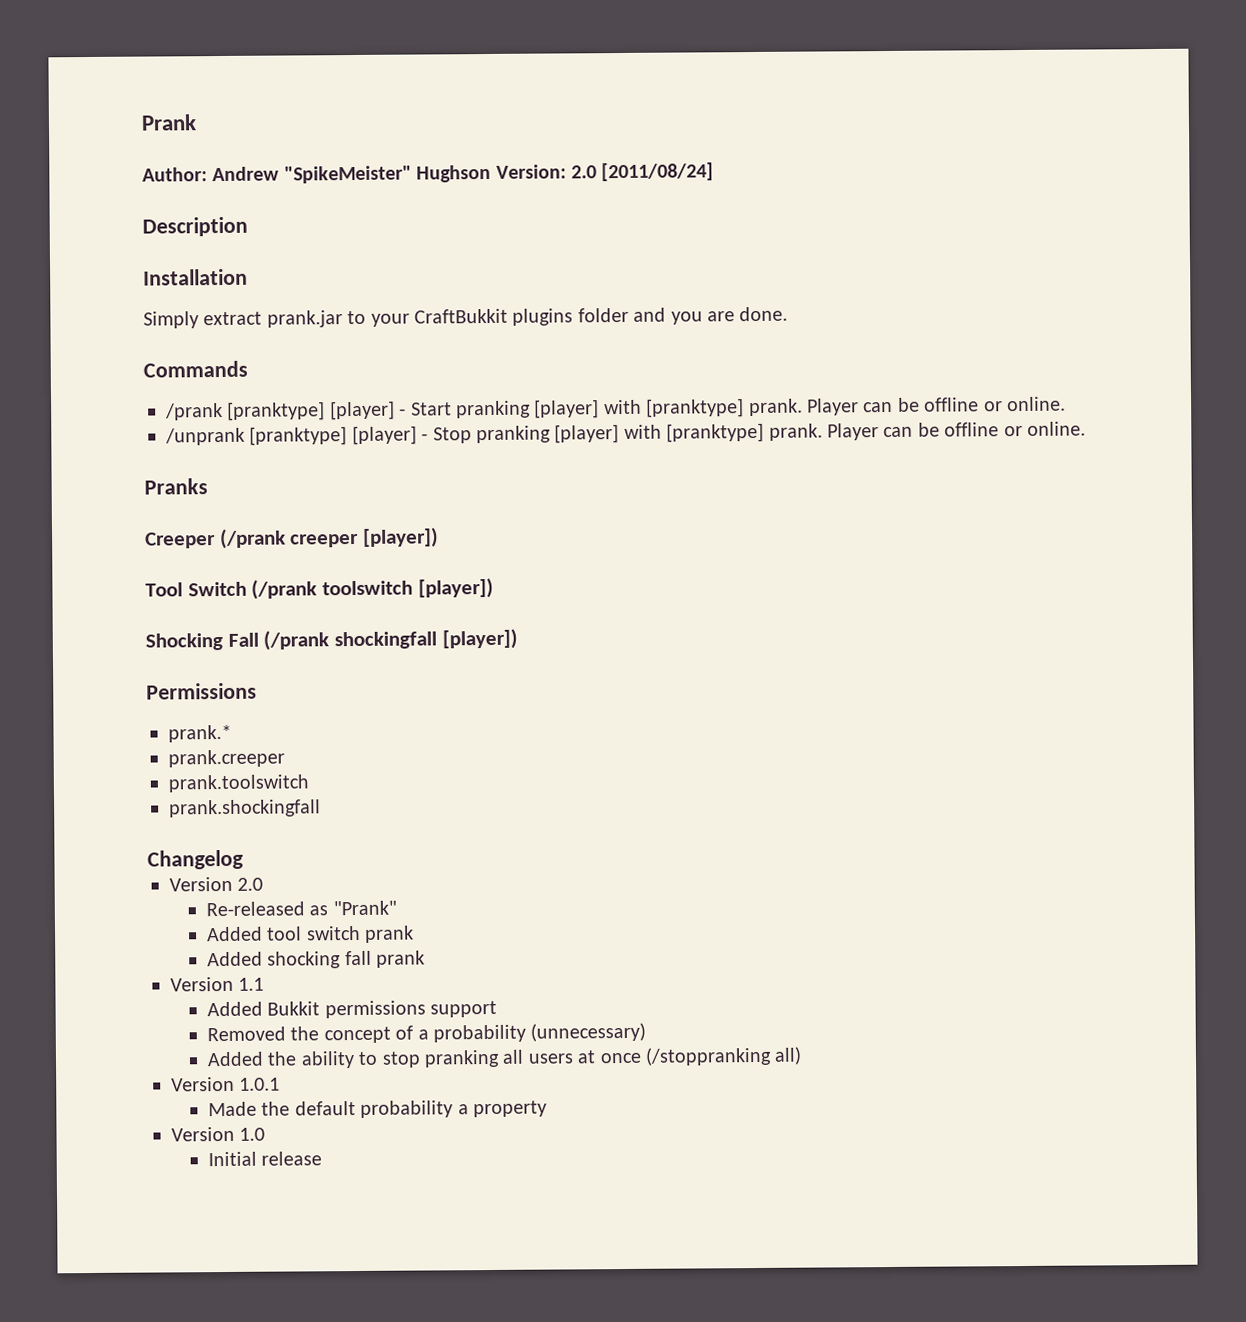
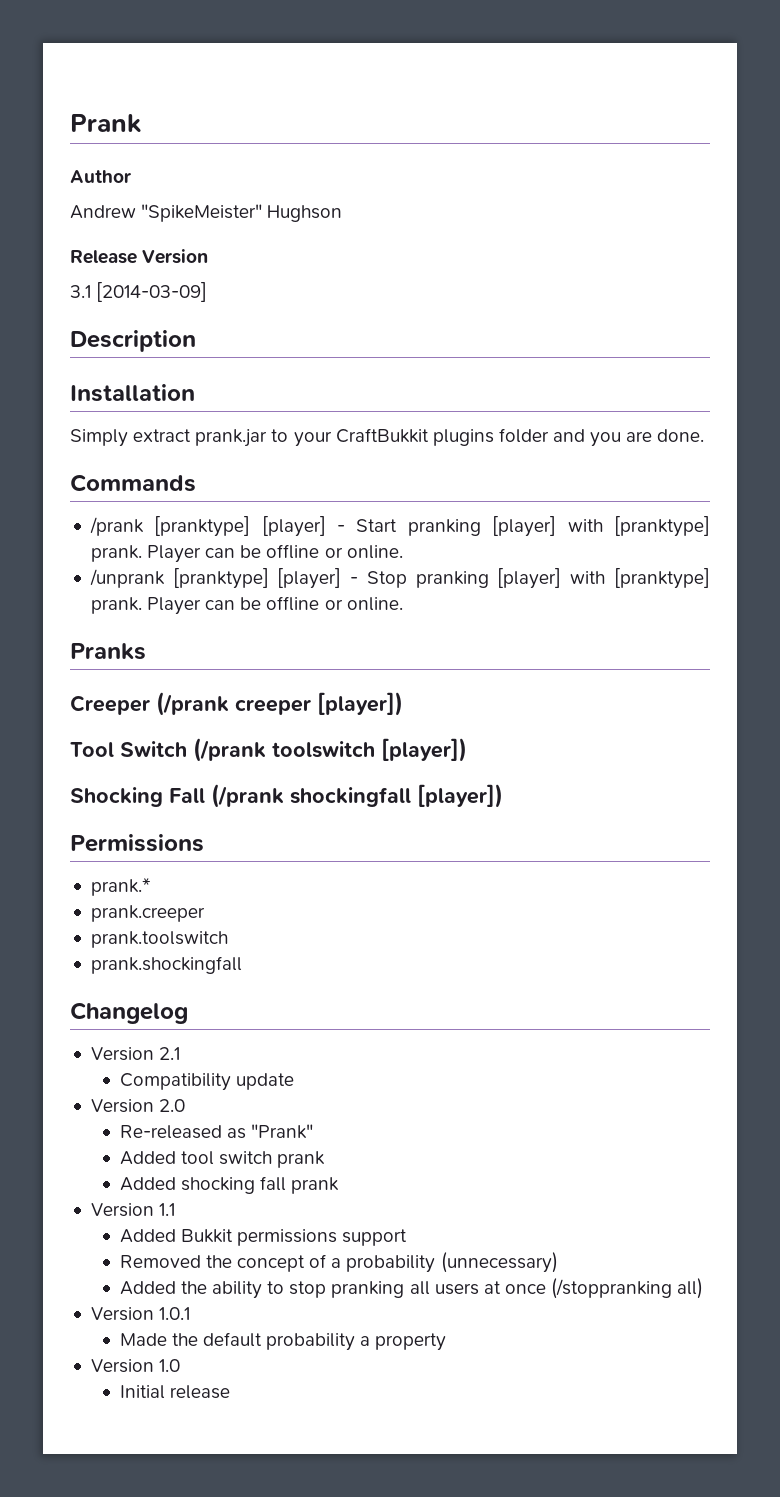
- Author: Andrew "SpikeMeister" Hughson Version: 2.0 [2011/08/24]
+ Author
+ Andrew "SpikeMeister" Hughson
+ Release Version
+ 3.1 [2014-03-09]
+ Version 2.1
+ Compatibility update

